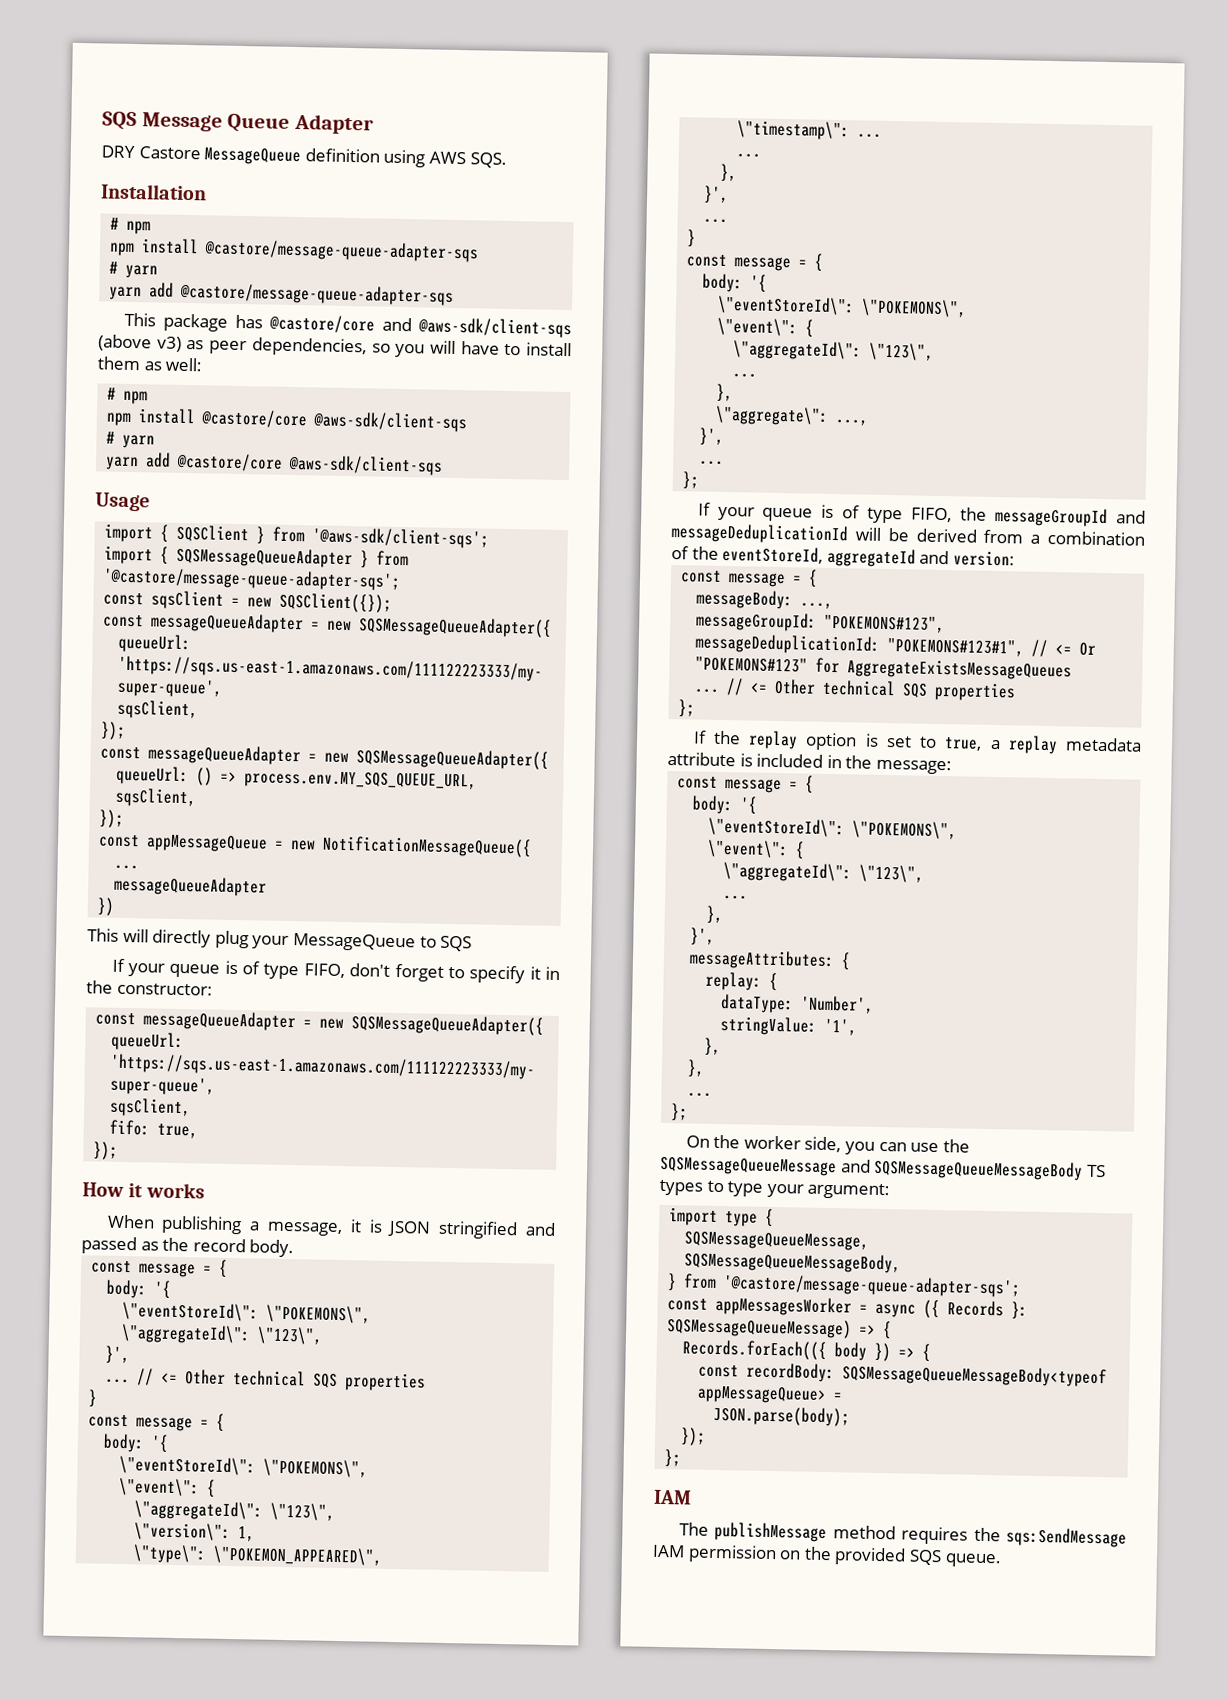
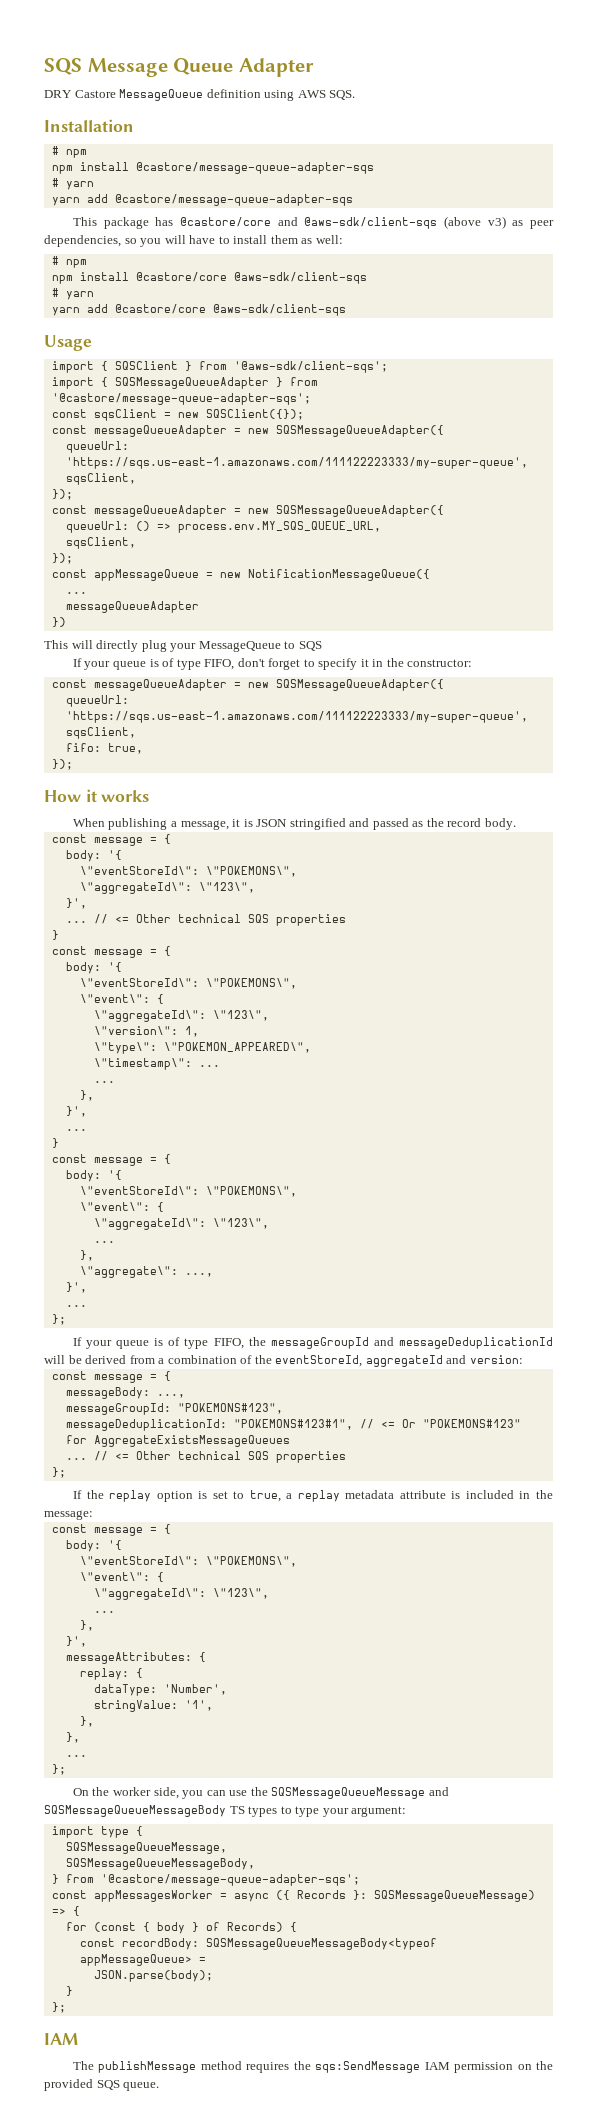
- Records.forEach(({ body }) => {
+ for (const { body } of Records) {
  JSON.parse(body);
- });
+ }

